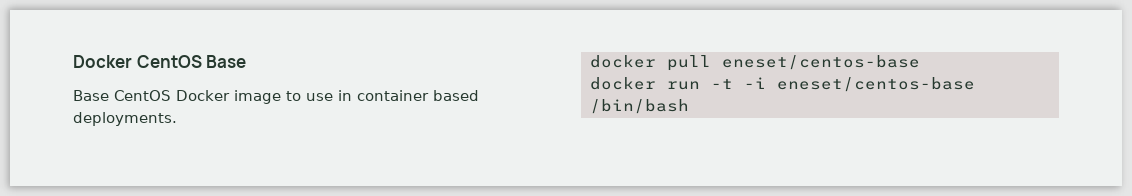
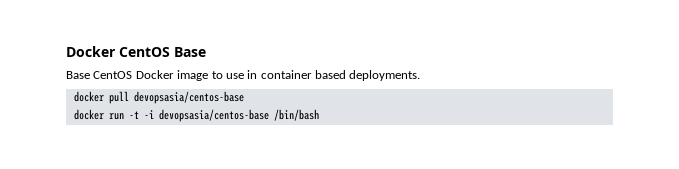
- docker pull eneset/centos-base
+ docker pull devopsasia/centos-base
- docker run -t -i eneset/centos-base /bin/bash
+ docker run -t -i devopsasia/centos-base /bin/bash

